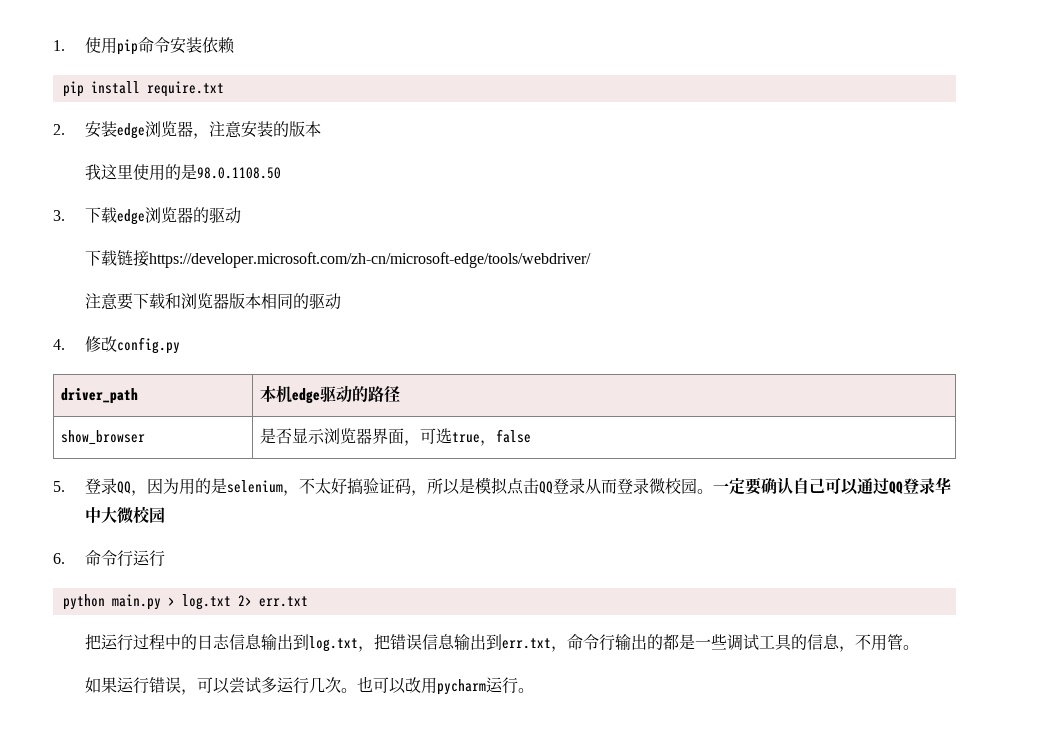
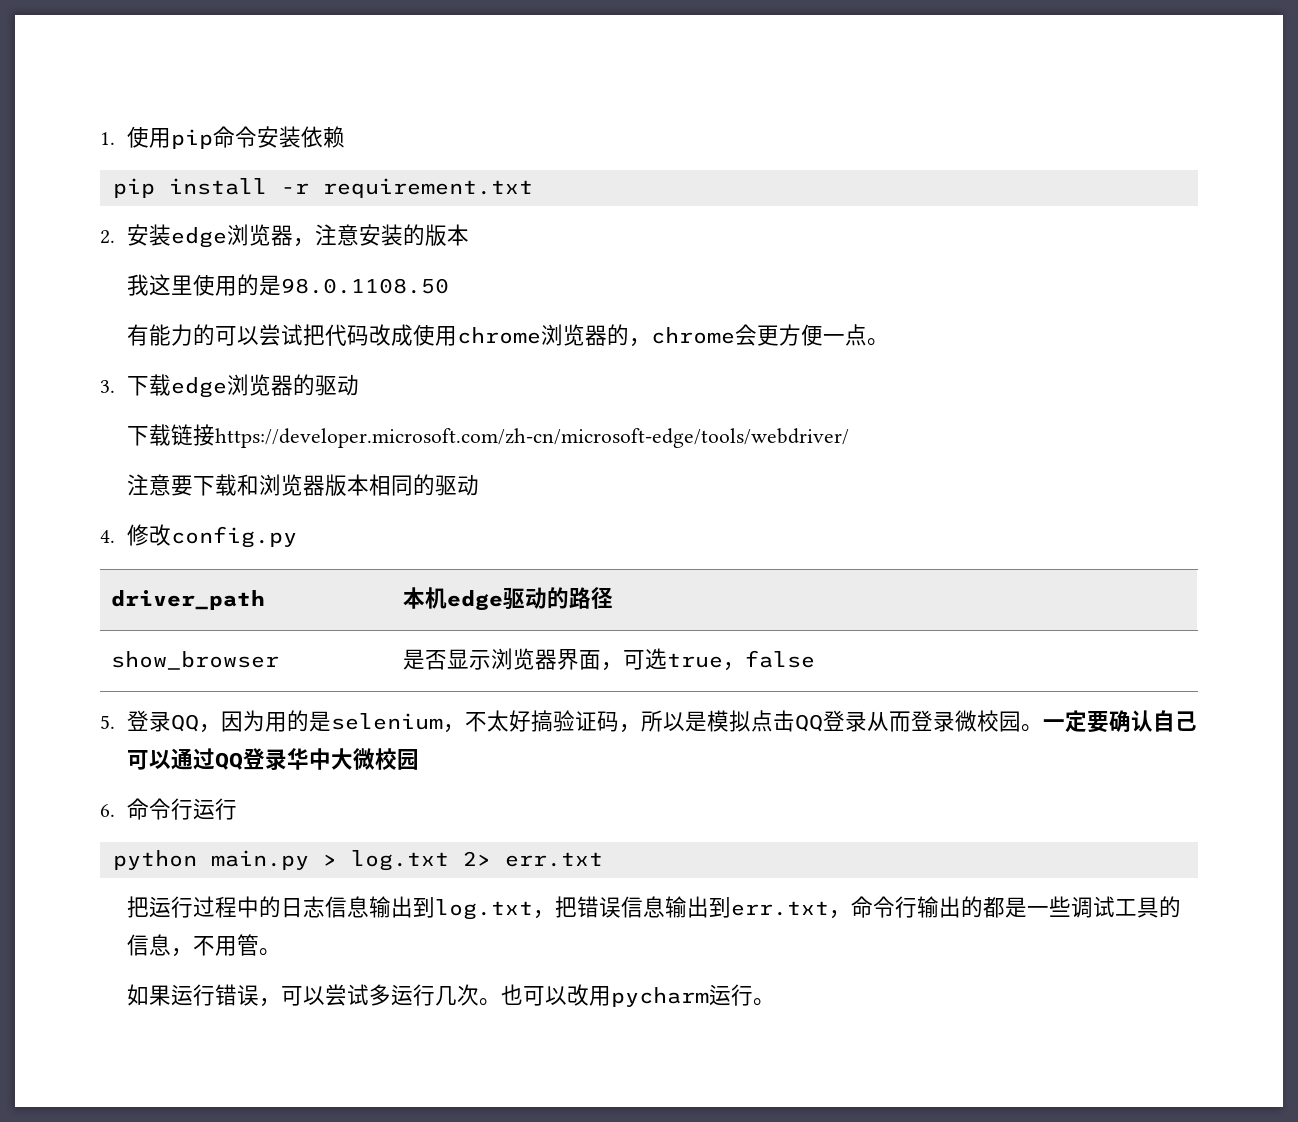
- pip install require.txt
+ pip install -r requirement.txt
+ 有能力的可以尝试把代码改成使用chrome浏览器的，chrome会更方便一点。

